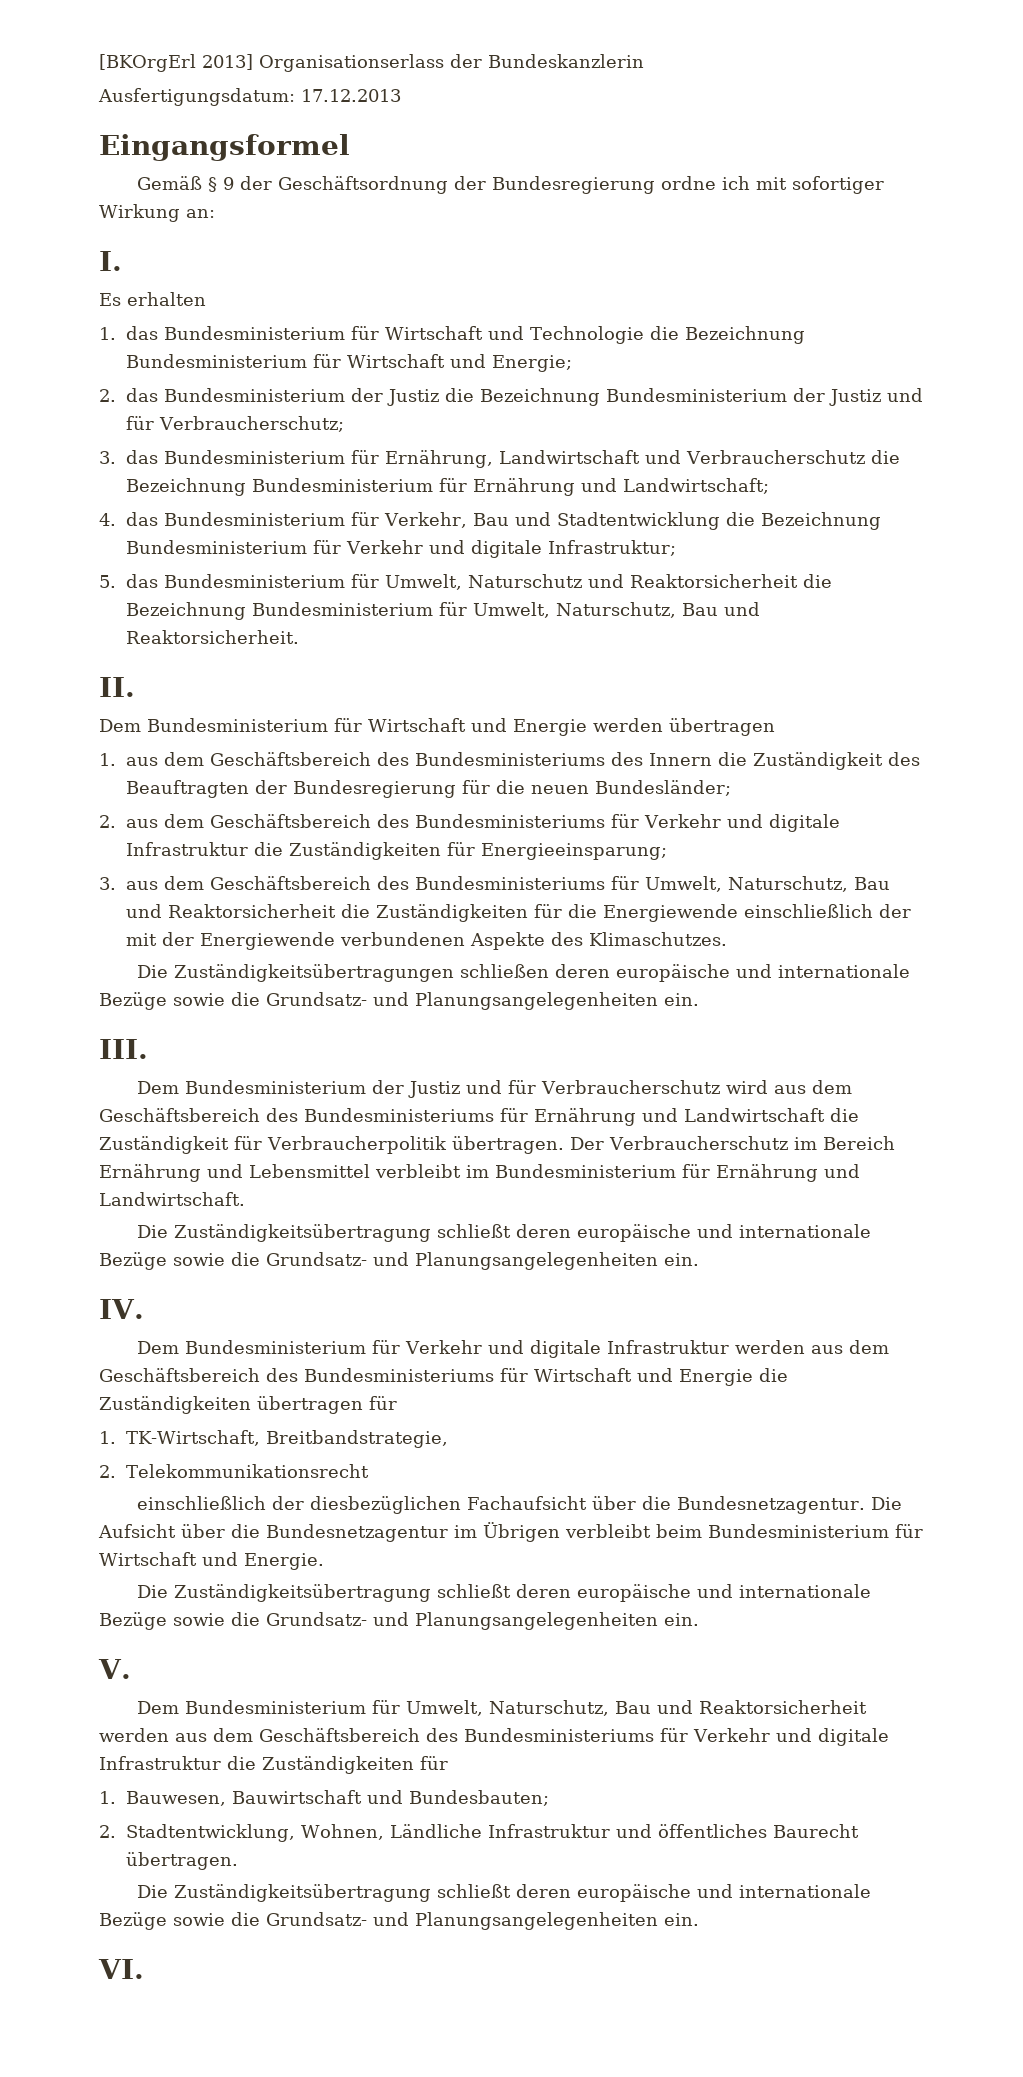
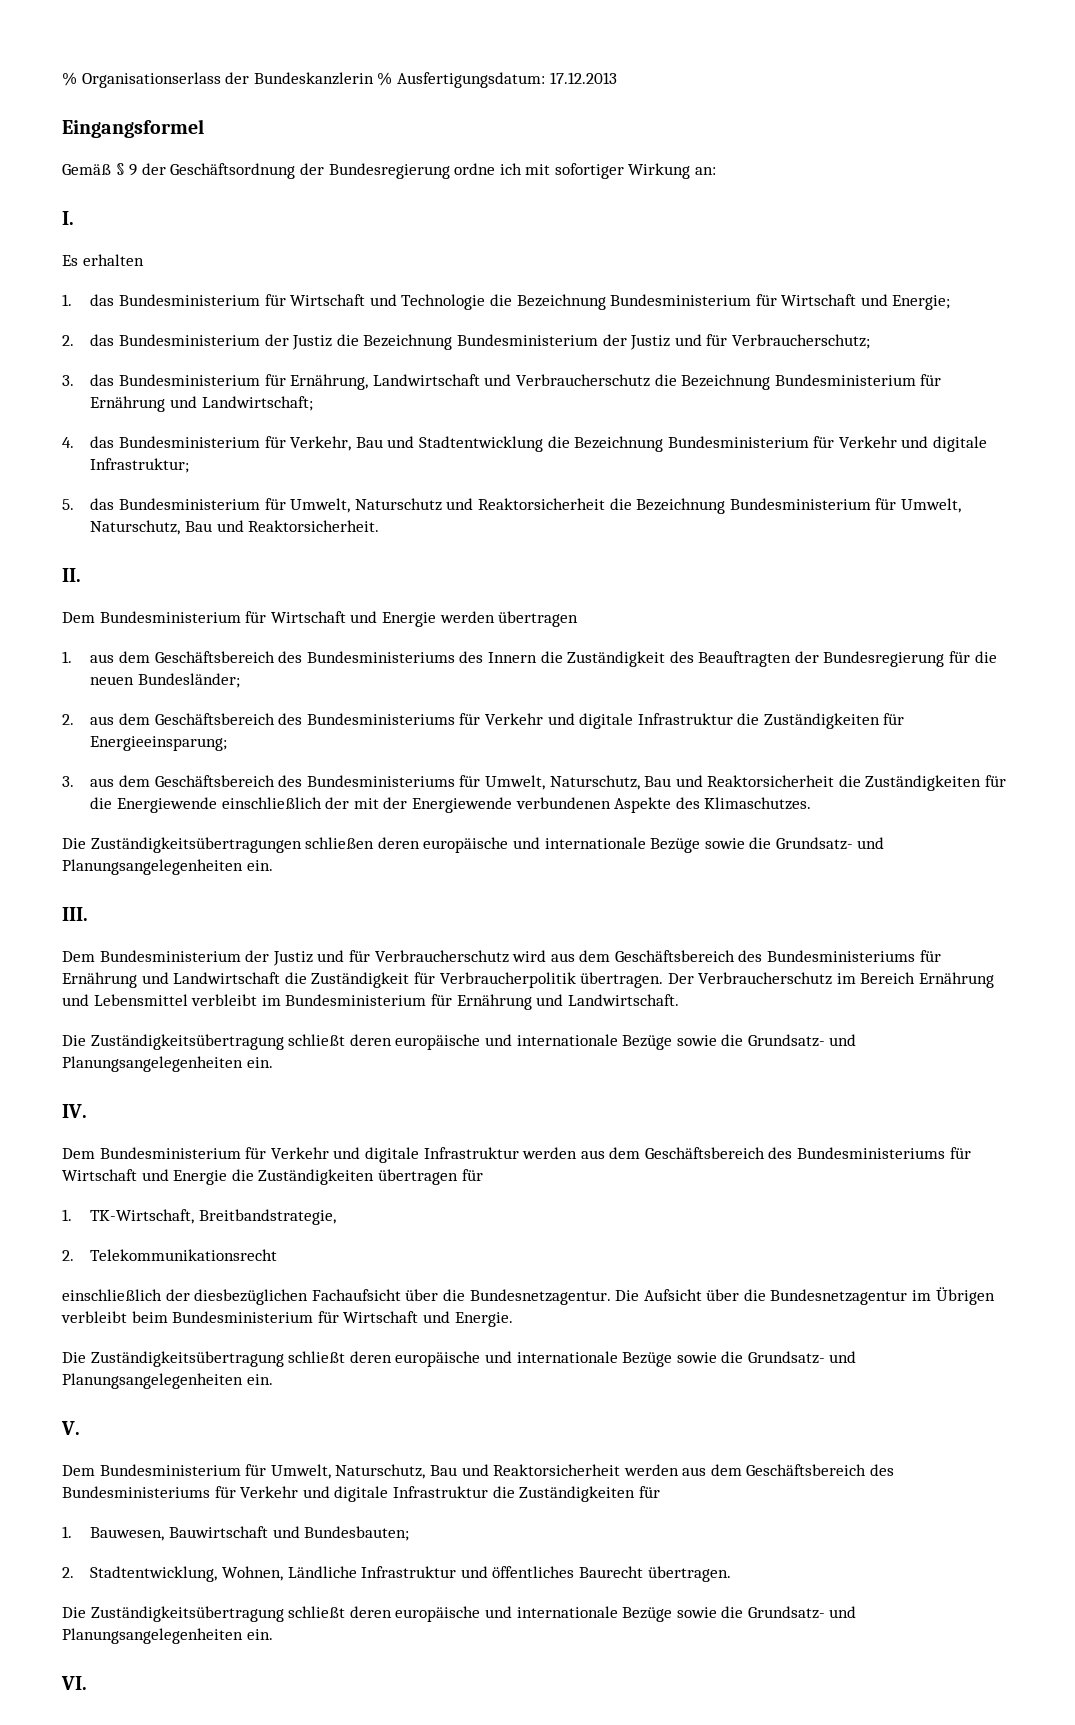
- [BKOrgErl 2013] Organisationserlass der Bundeskanzlerin
- Ausfertigungsdatum: 17.12.2013
+ % Organisationserlass der Bundeskanzlerin % Ausfertigungsdatum: 17.12.2013

